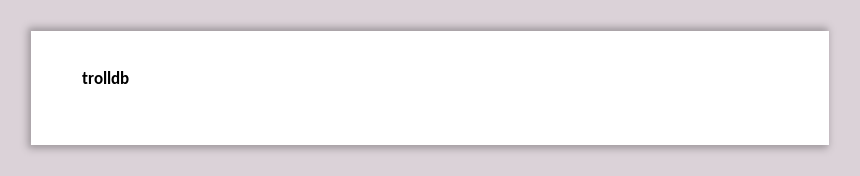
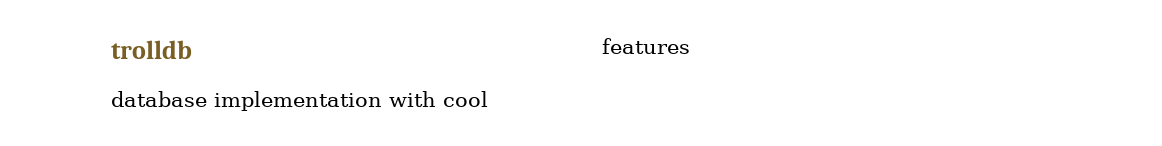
+ database implementation with cool features

